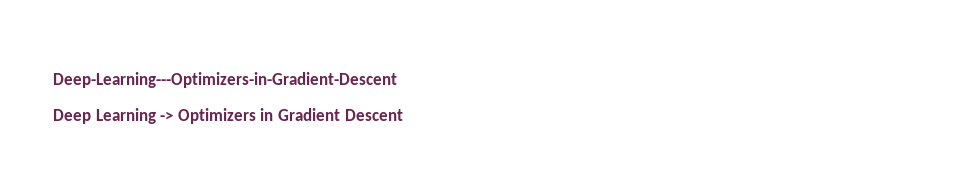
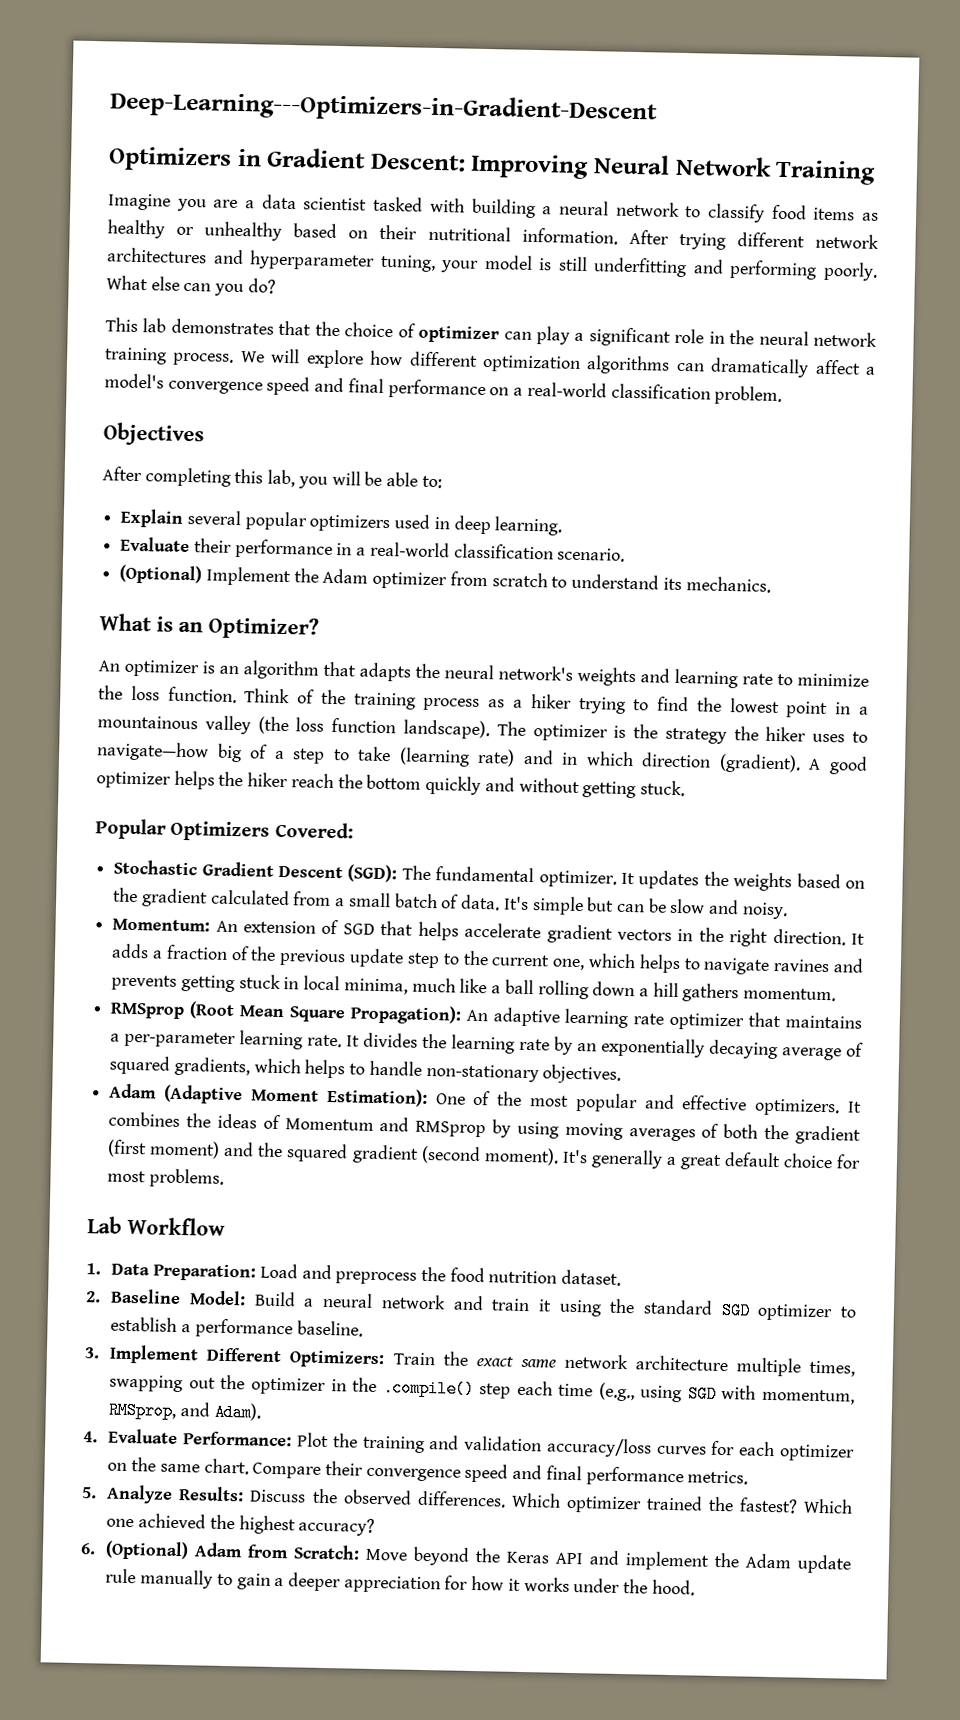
- Deep Learning -> Optimizers in Gradient Descent
+ Optimizers in Gradient Descent: Improving Neural Network Training
+ Imagine you are a data scientist tasked with building a neural network to classify food items as healthy or unhealthy based on their nutritional information. After trying different network architectures and hyperparameter tuning, your model is still underfitting and performing poorly. What else can you do?
+ This lab demonstrates that the choice of optimizer can play a significant role in the neural network training process. We will explore how different optimization algorithms can dramatically affect a model's convergence speed and final performance on a real-world classification problem.
+ Objectives
+ After completing this lab, you will be able to:
+ Explain several popular optimizers used in deep learning.
+ Evaluate their performance in a real-world classification scenario.
+ (Optional) Implement the Adam optimizer from scratch to understand its mechanics.
+ What is an Optimizer?
+ An optimizer is an algorithm that adapts the neural network's weights and learning rate to minimize the loss function. Think of the training process as a hiker trying to find the lowest point in a mountainous valley (the loss function landscape). The optimizer is the strategy the hiker uses to navigate—how big of a step to take (learning rate) and in which direction (gradient). A good optimizer helps the hiker reach the bottom quickly and without getting stuck.
+ Popular Optimizers Covered:
+ Stochastic Gradient Descent (SGD): The fundamental optimizer. It updates the weights based on the gradient calculated from a small batch of data. It's simple but can be slow and noisy.
+ Momentum: An extension of SGD that helps accelerate gradient vectors in the right direction. It adds a fraction of the previous update step to the current one, which helps to navigate ravines and prevents getting stuck in local minima, much like a ball rolling down a hill gathers momentum.
+ RMSprop (Root Mean Square Propagation): An adaptive learning rate optimizer that maintains a per-parameter learning rate. It divides the learning rate by an exponentially decaying average of squared gradients, which helps to handle non-stationary objectives.
+ Adam (Adaptive Moment Estimation): One of the most popular and effective optimizers. It combines the ideas of Momentum and RMSprop by using moving averages of both the gradient (first moment) and the squared gradient (second moment). It's generally a great default choice for most problems.
+ Lab Workflow
+ 1. Data Preparation: Load and preprocess the food nutrition dataset.
+ 2. Baseline Model: Build a neural network and train it using the standard SGD optimizer to establish a performance baseline.
+ 3. Implement Different Optimizers: Train the exact same network architecture multiple times, swapping out the optimizer in the .compile() step each time (e.g., using SGD with momentum, RMSprop, and Adam).
+ 4. Evaluate Performance: Plot the training and validation accuracy/loss curves for each optimizer on the same chart. Compare their convergence speed and final performance metrics.
+ 5. Analyze Results: Discuss the observed differences. Which optimizer trained the fastest? Which one achieved the highest accuracy?
+ 6. (Optional) Adam from Scratch: Move beyond the Keras API and implement the Adam update rule manually to gain a deeper appreciation for how it works under the hood.

